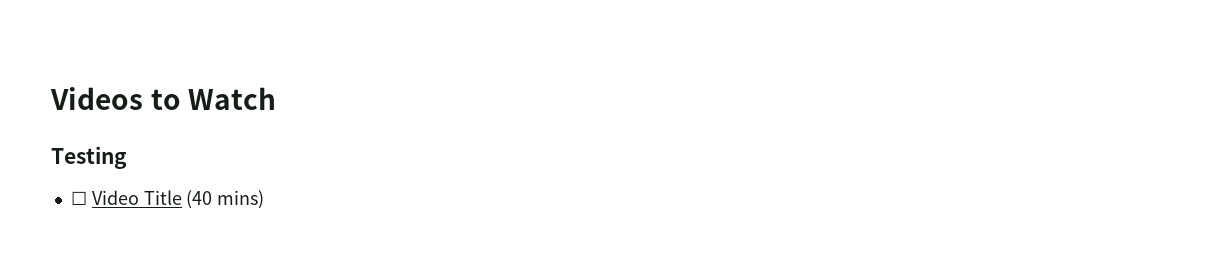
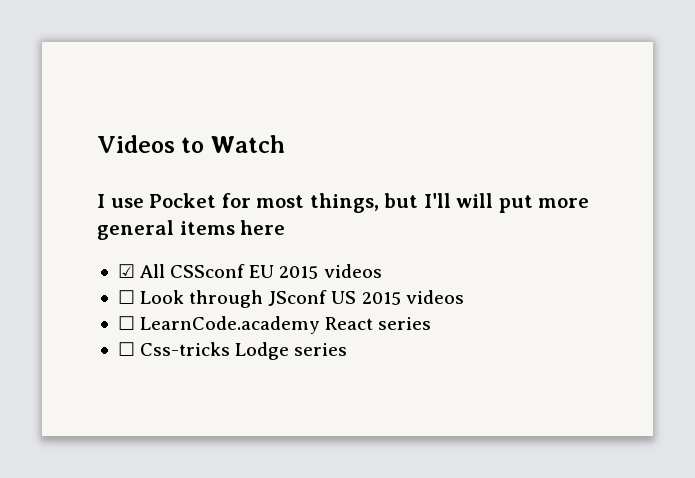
- Testing
- ☐ Video Title (40 mins)
+ I use Pocket for most things, but I'll will put more general items here
+ ☑ All CSSconf EU 2015 videos
+ ☐ Look through JSconf US 2015 videos
+ ☐ LearnCode.academy React series
+ ☐ Css-tricks Lodge series

